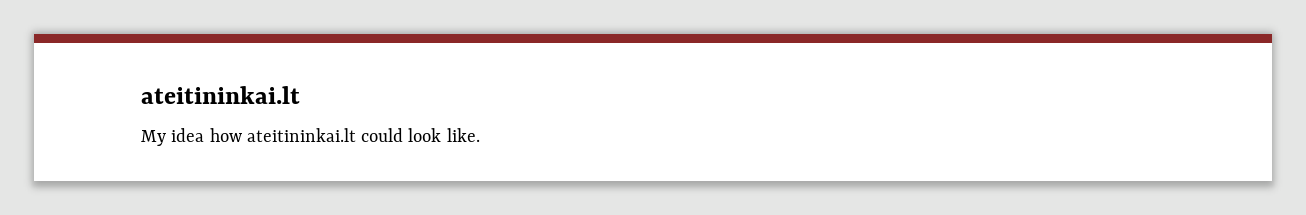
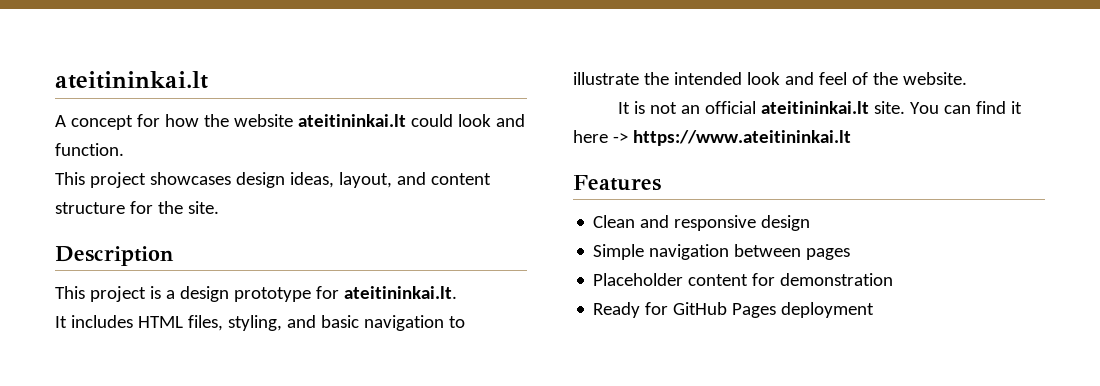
- My idea how ateitininkai.lt could look like.
+ A concept for how the website ateitininkai.lt could look and function.
+ This project showcases design ideas, layout, and content structure for the site.
+ Description
+ This project is a design prototype for ateitininkai.lt.
+ It includes HTML files, styling, and basic navigation to illustrate the intended look and feel of the website.
+ It is not an official ateitininkai.lt site. You can find it here -> https://www.ateitininkai.lt
+ Features
+ Clean and responsive design
+ Simple navigation between pages
+ Placeholder content for demonstration
+ Ready for GitHub Pages deployment

